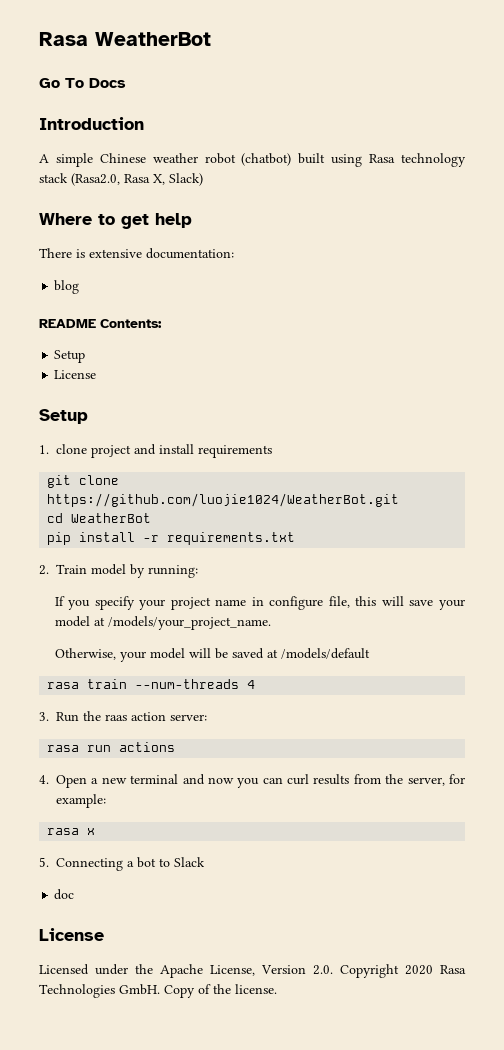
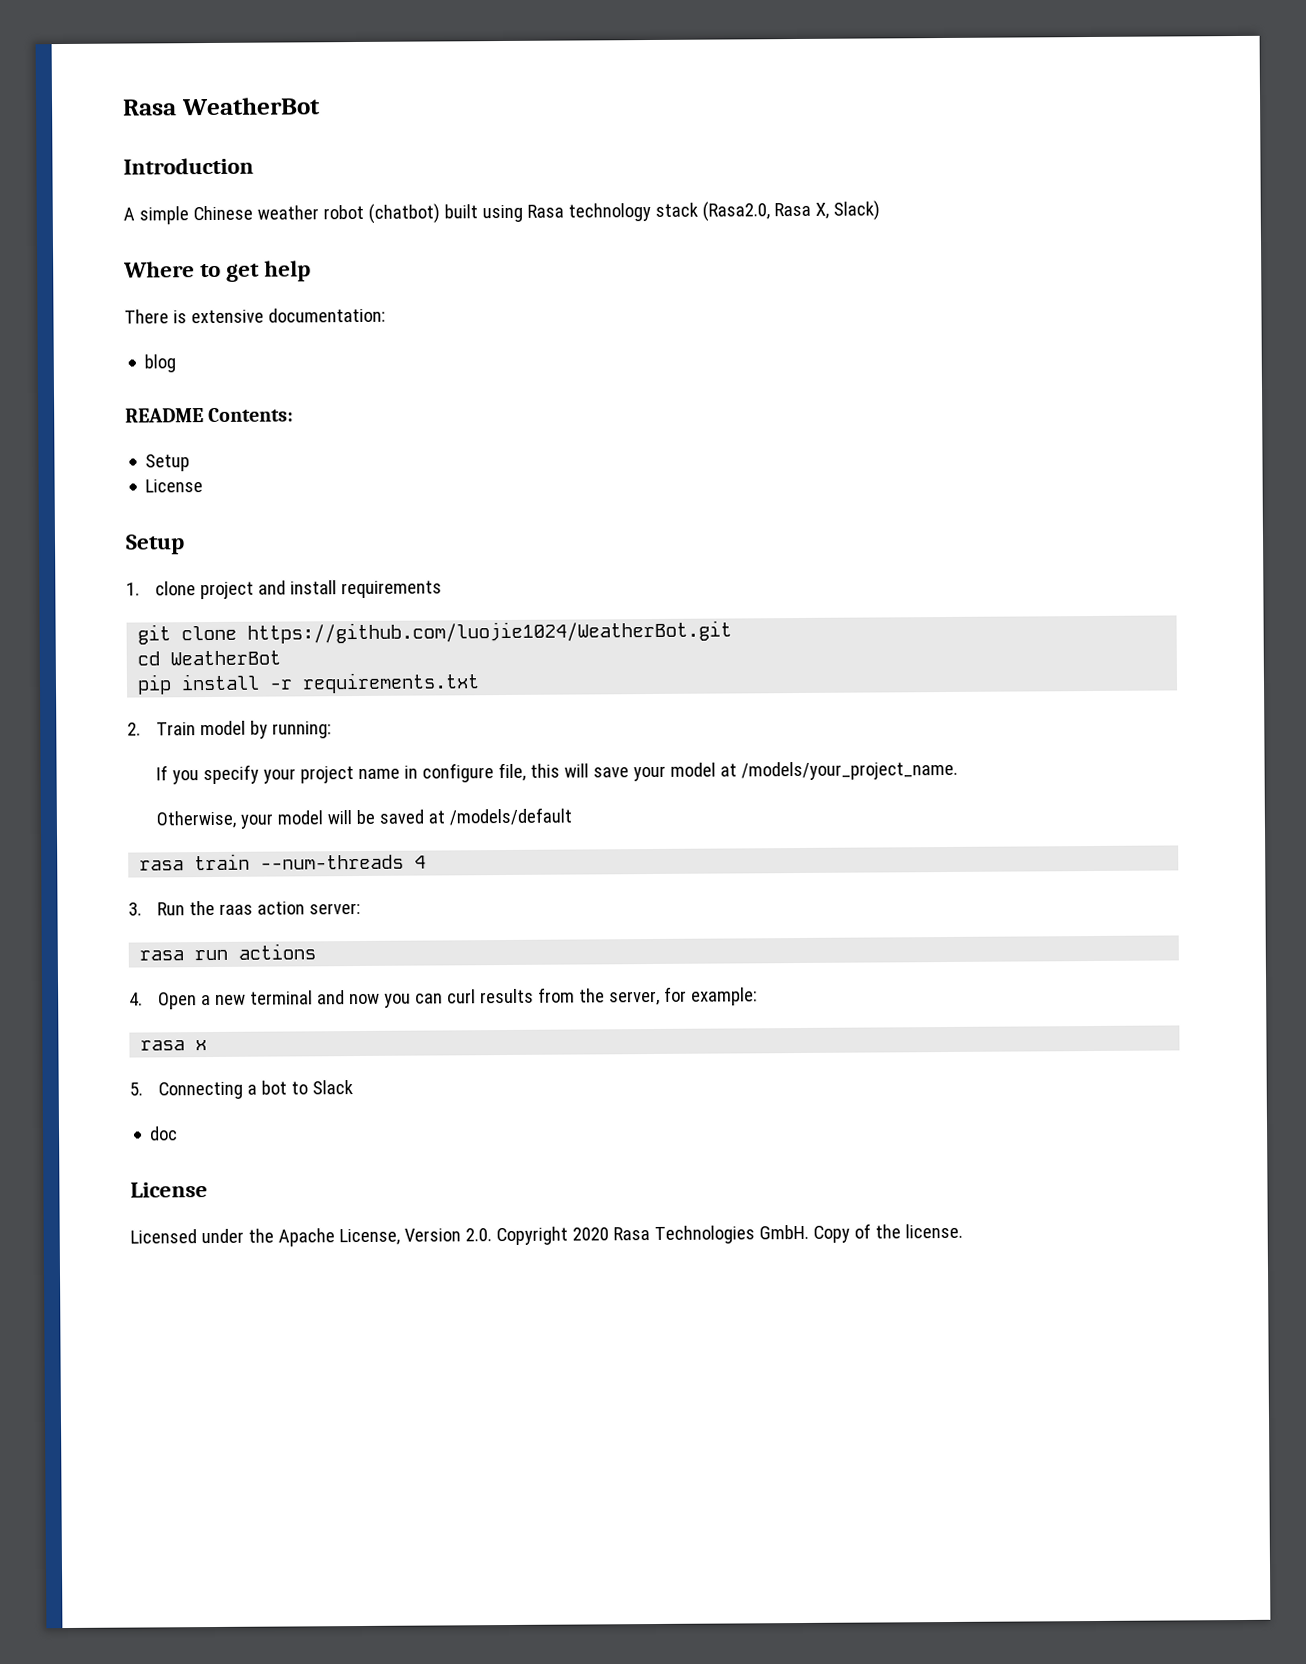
- Go To Docs

